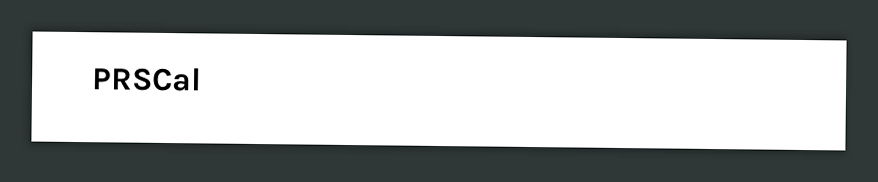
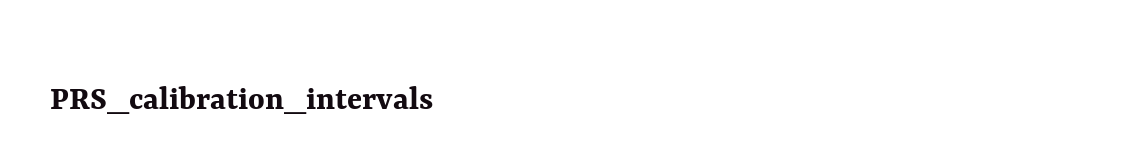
- PRSCal
+ PRS_calibration_intervals

